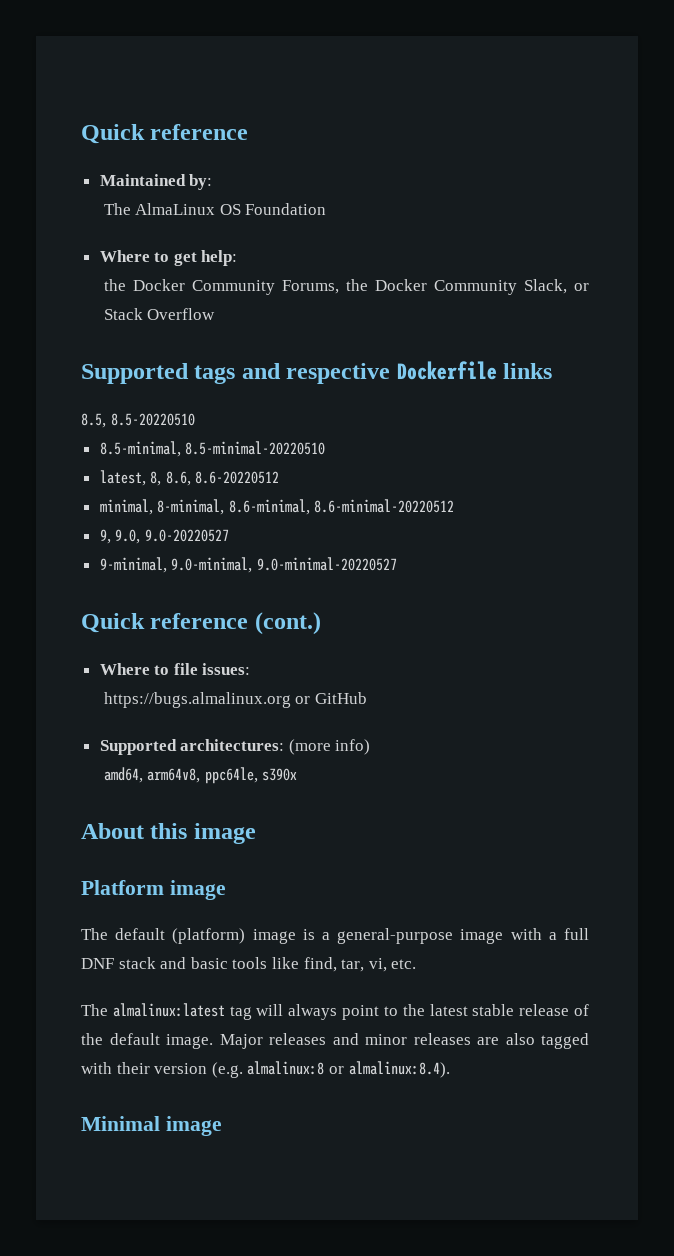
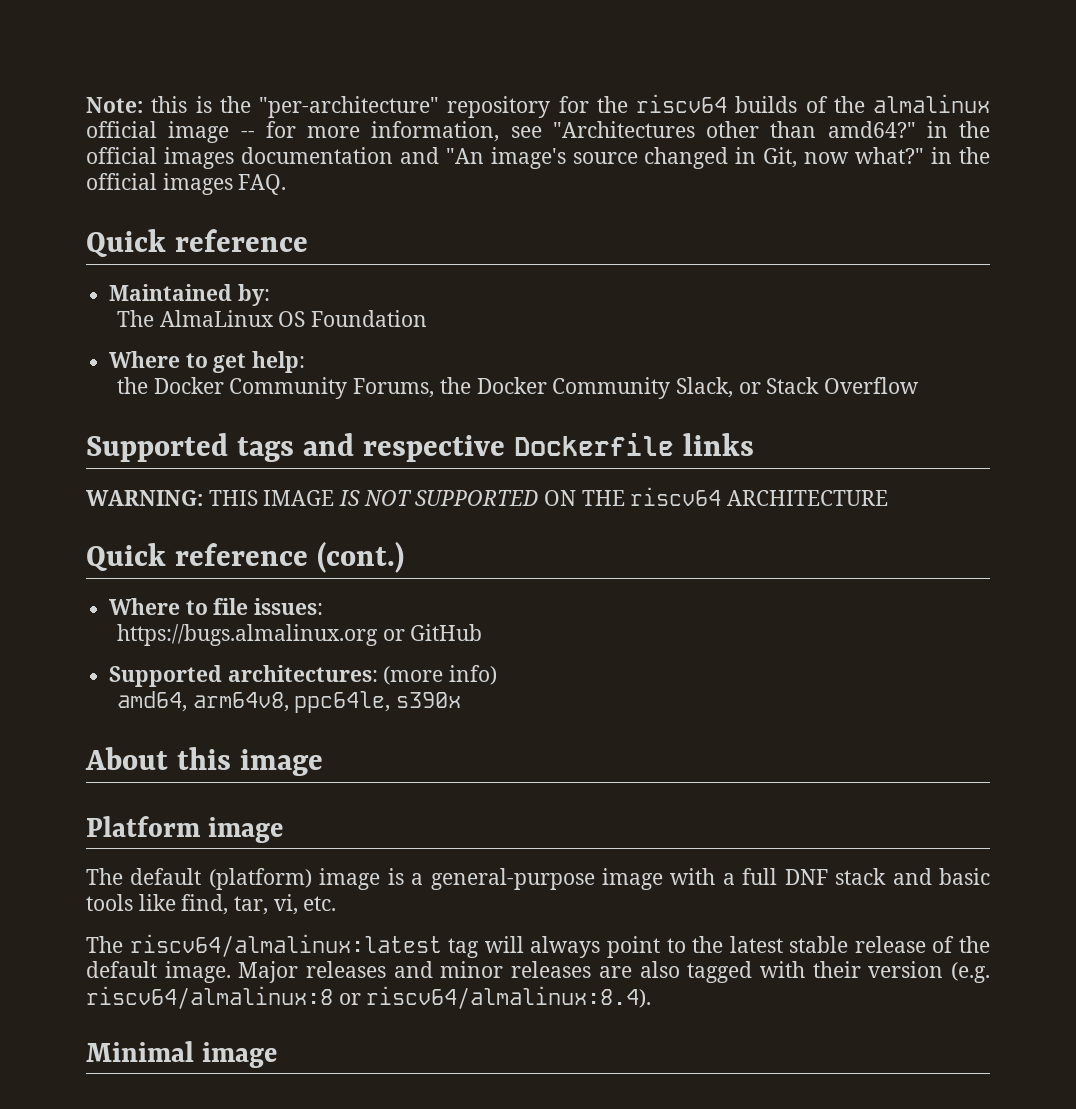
+ Note: this is the "per-architecture" repository for the riscv64 builds of the almalinux official image -- for more information, see "Architectures other than amd64?" in the official images documentation and "An image's source changed in Git, now what?" in the official images FAQ.
- 8.5, 8.5-20220510
- 8.5-minimal, 8.5-minimal-20220510
- latest, 8, 8.6, 8.6-20220512
- minimal, 8-minimal, 8.6-minimal, 8.6-minimal-20220512
- 9, 9.0, 9.0-20220527
- 9-minimal, 9.0-minimal, 9.0-minimal-20220527
+ WARNING: THIS IMAGE IS NOT SUPPORTED ON THE riscv64 ARCHITECTURE
- The almalinux:latest tag will always point to the latest stable release of the default image.
+ The riscv64/almalinux:latest tag will always point to the latest stable release of the default image.
- Major releases and minor releases are also tagged with their version (e.g. almalinux:8 or almalinux:8.4).
+ Major releases and minor releases are also tagged with their version (e.g. riscv64/almalinux:8 or riscv64/almalinux:8.4).

